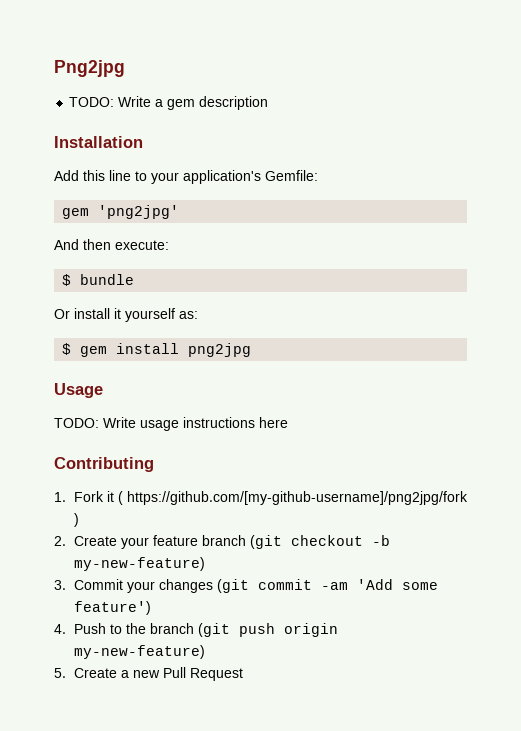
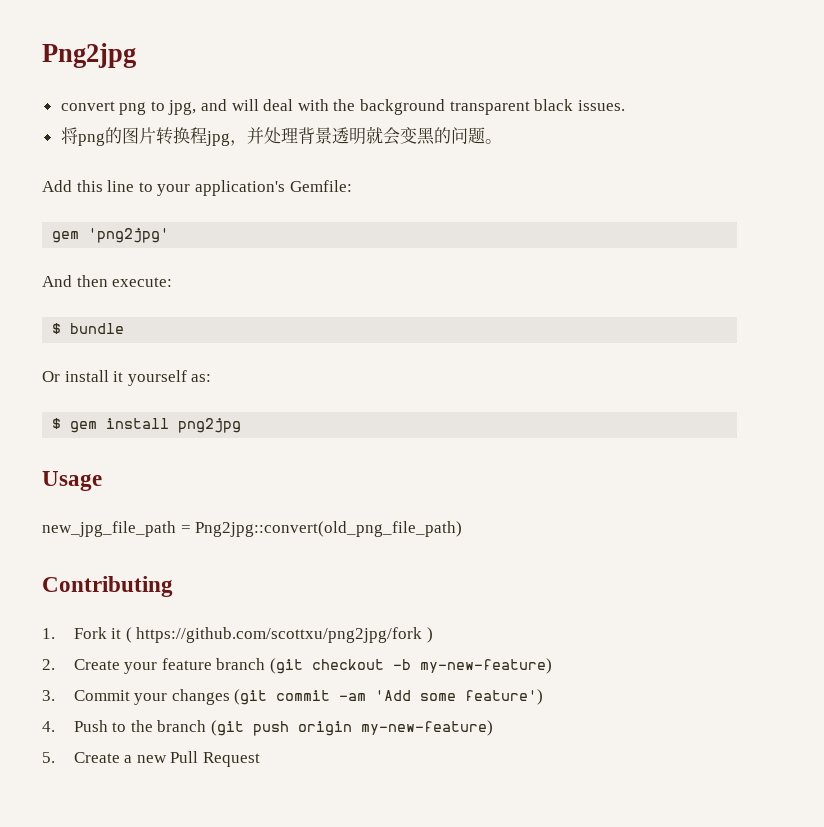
- TODO: Write a gem description
- Installation
+ convert png to jpg, and will deal with the background transparent black issues.
+ 将png的图片转换程jpg，并处理背景透明就会变黑的问题。
- TODO: Write usage instructions here
+ new_jpg_file_path = Png2jpg::convert(old_png_file_path)
- 1. Fork it ( https://github.com/[my-github-username]/png2jpg/fork )
+ 1. Fork it ( https://github.com/scottxu/png2jpg/fork )

